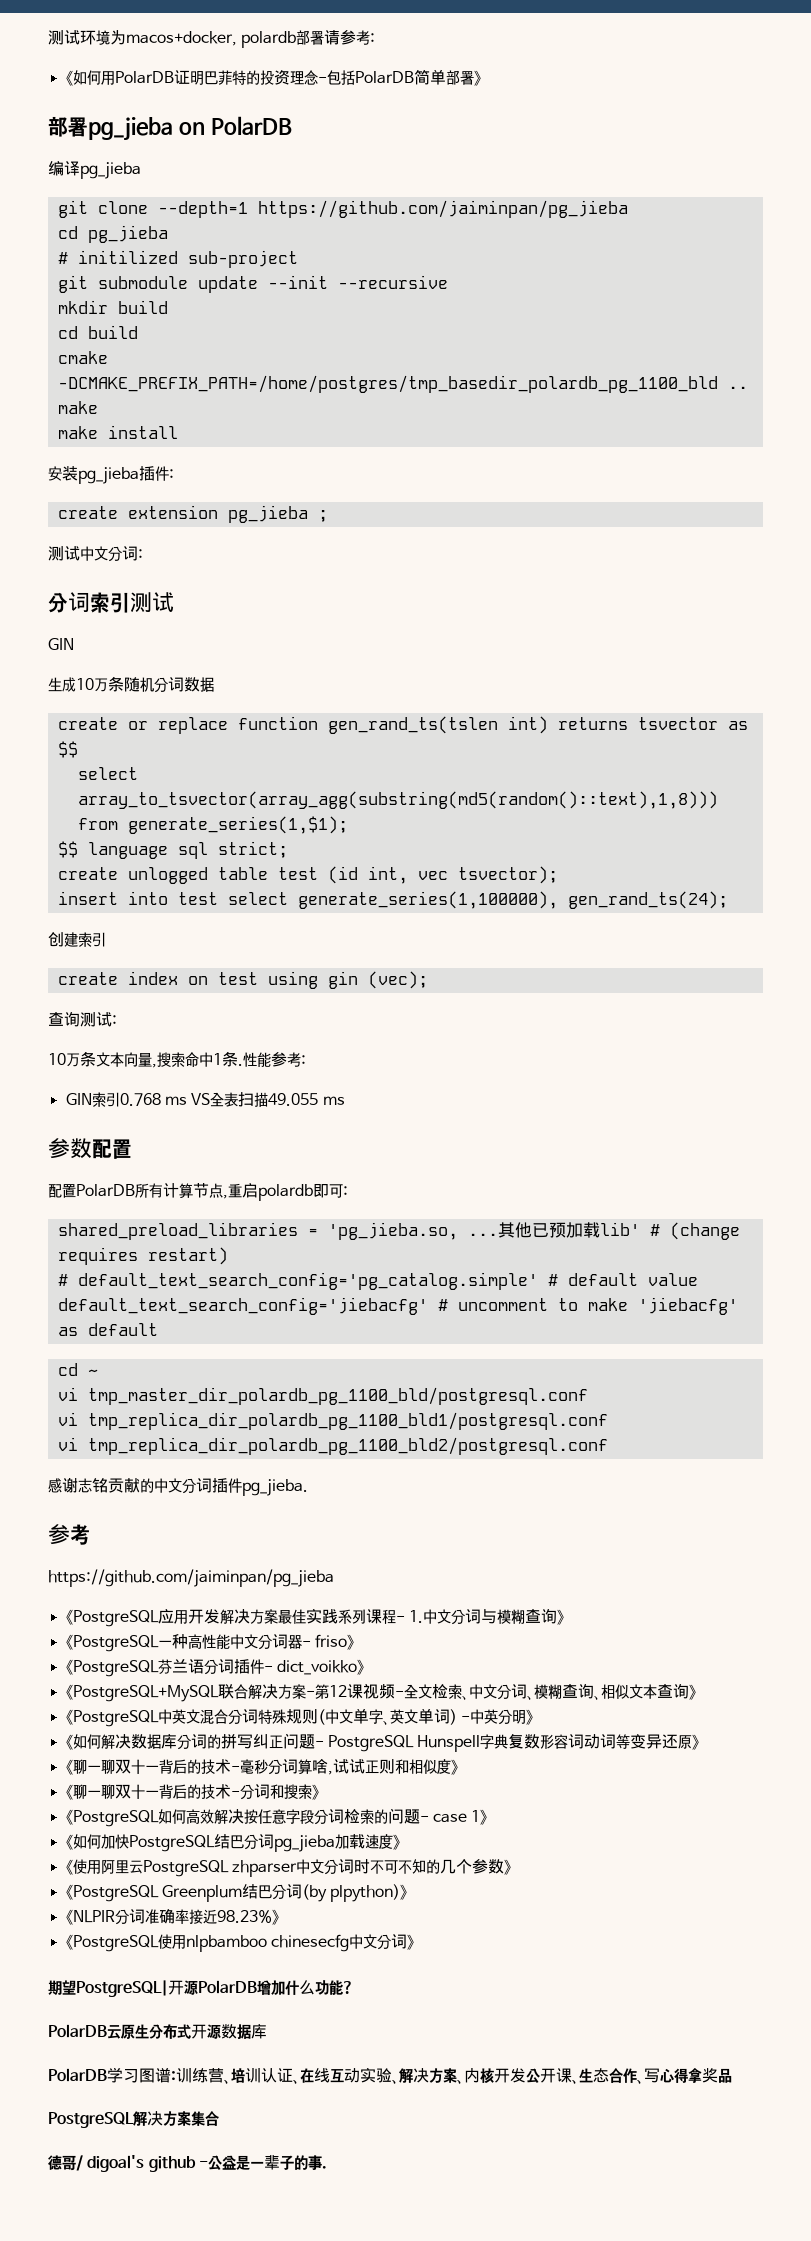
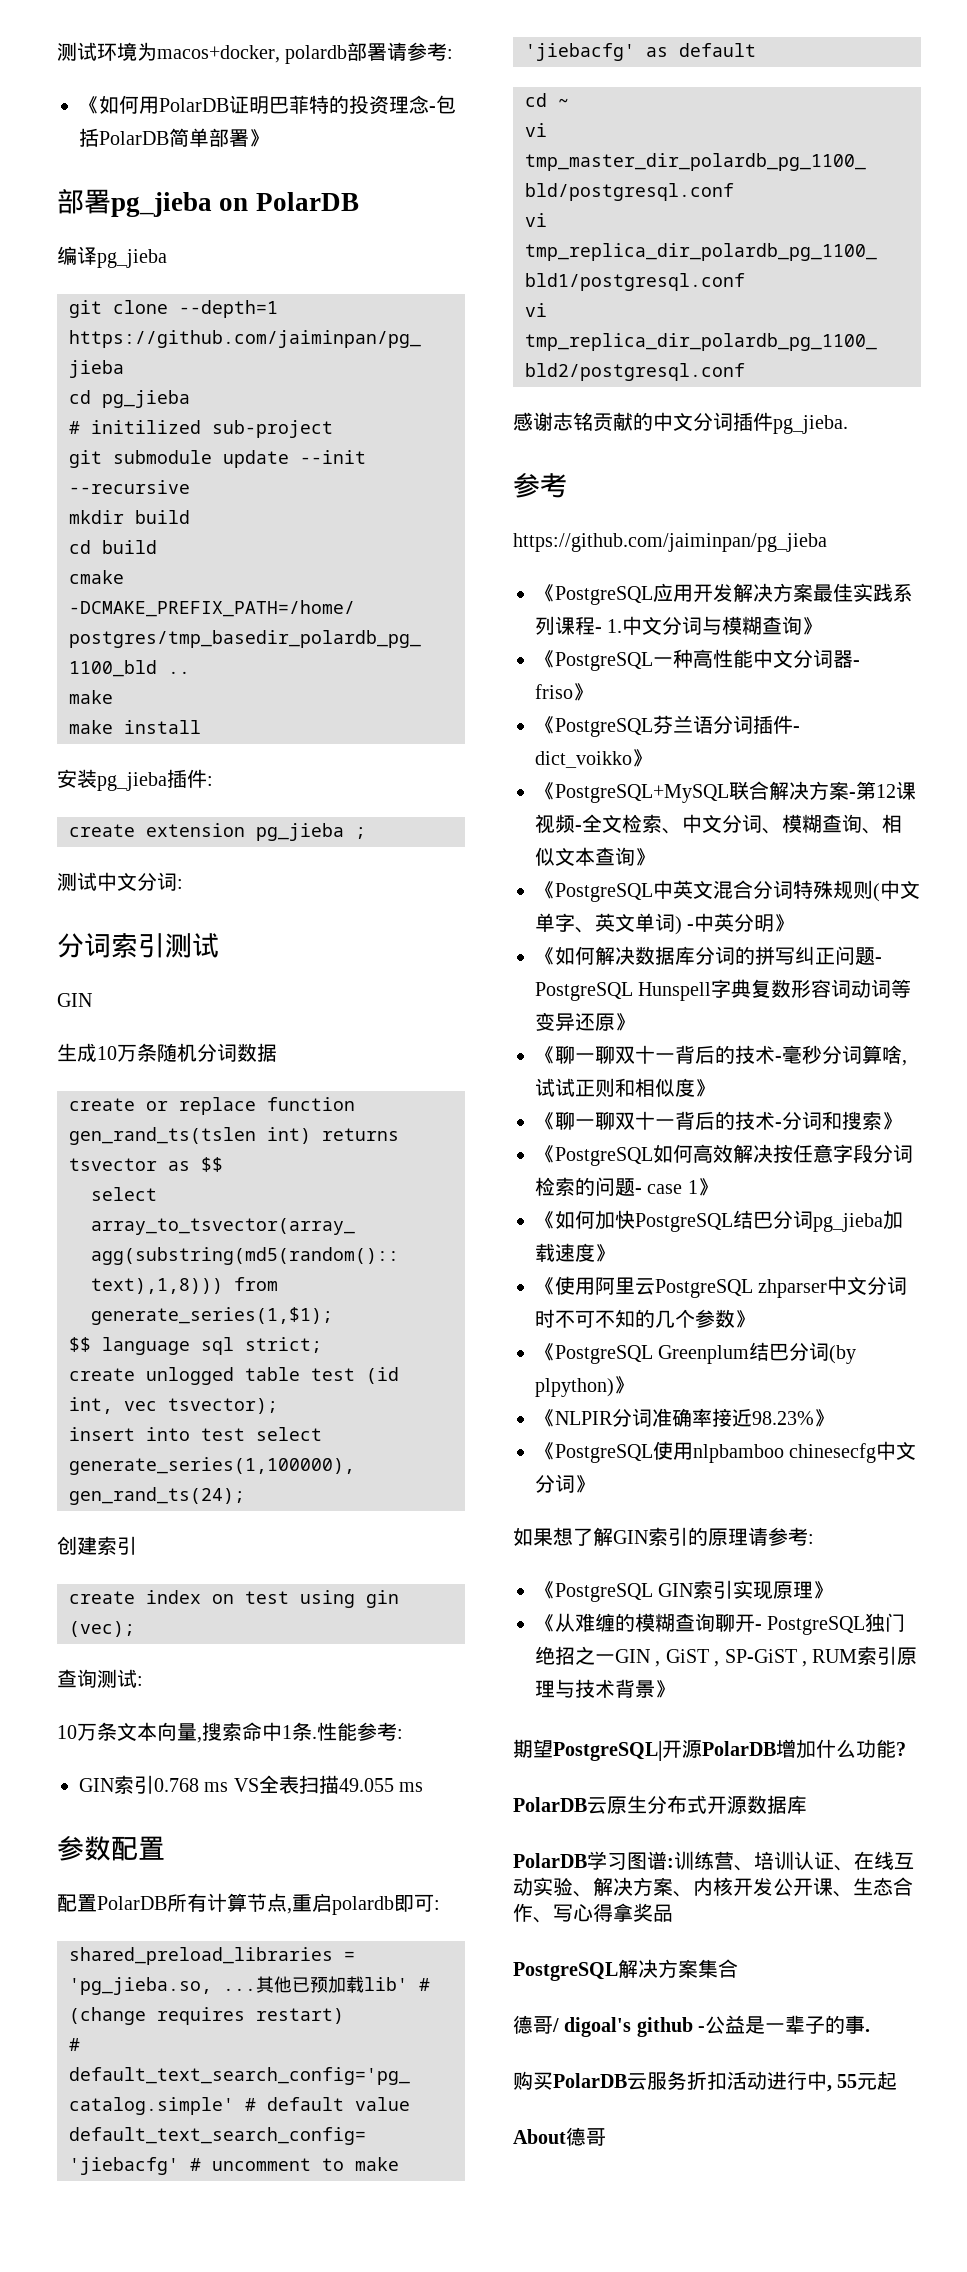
+ 如果想了解GIN索引的原理请参考:
+ 《PostgreSQL GIN索引实现原理》
+ 《从难缠的模糊查询聊开- PostgreSQL独门绝招之一GIN , GiST , SP-GiST , RUM索引原理与技术背景》
+ 购买PolarDB云服务折扣活动进行中, 55元起
+ About德哥

